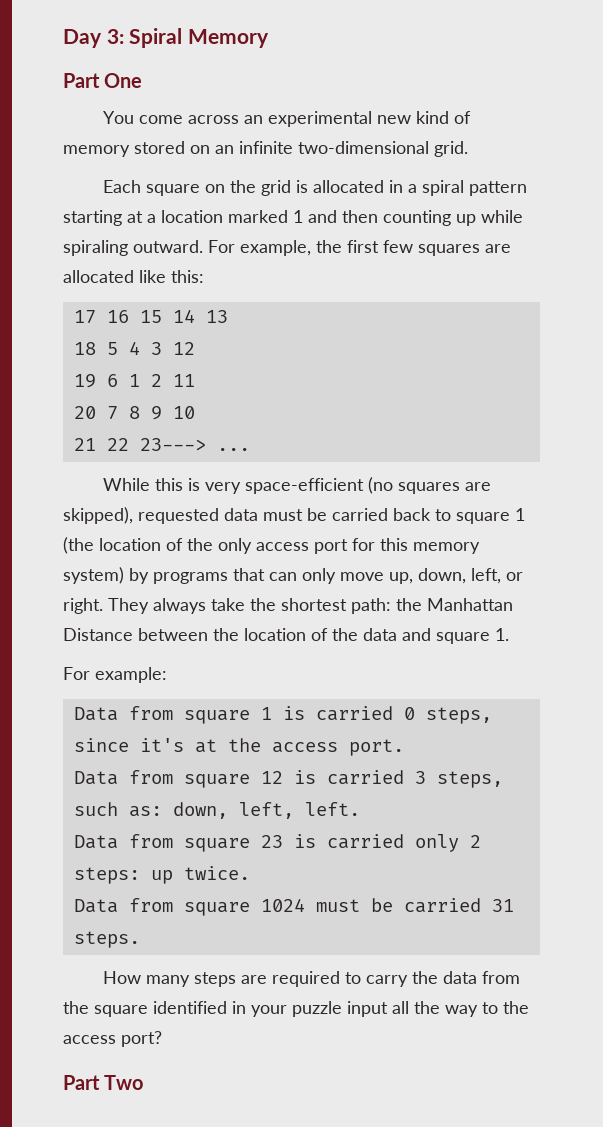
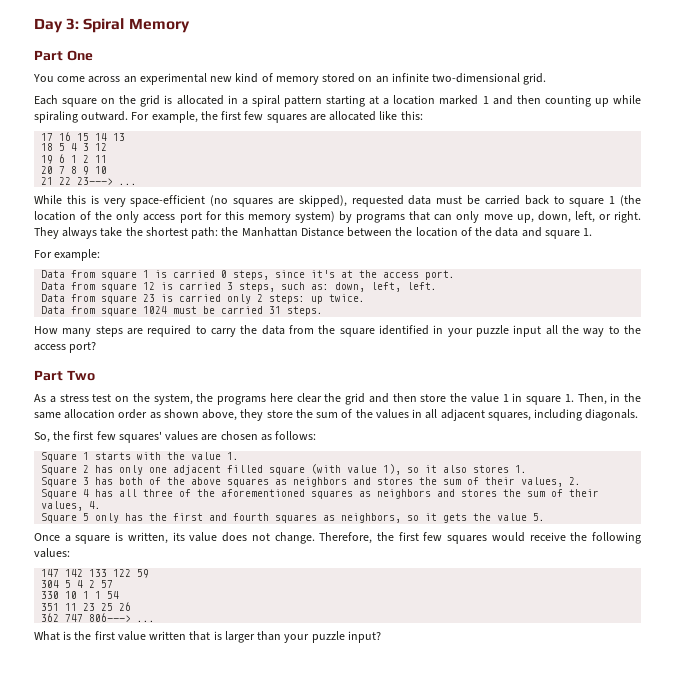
+ As a stress test on the system, the programs here clear the grid and then store the value 1 in square 1. Then, in the same allocation order as shown above, they store the sum of the values in all adjacent squares, including diagonals.
+ So, the first few squares' values are chosen as follows:
+ Square 1 starts with the value 1.
+ Square 2 has only one adjacent filled square (with value 1), so it also stores 1.
+ Square 3 has both of the above squares as neighbors and stores the sum of their values, 2.
+ Square 4 has all three of the aforementioned squares as neighbors and stores the sum of their values, 4.
+ Square 5 only has the first and fourth squares as neighbors, so it gets the value 5.
+ Once a square is written, its value does not change. Therefore, the first few squares would receive the following values:
+ 147 142 133 122 59
+ 304 5 4 2 57
+ 330 10 1 1 54
+ 351 11 23 25 26
+ 362 747 806---> ...
+ What is the first value written that is larger than your puzzle input?

